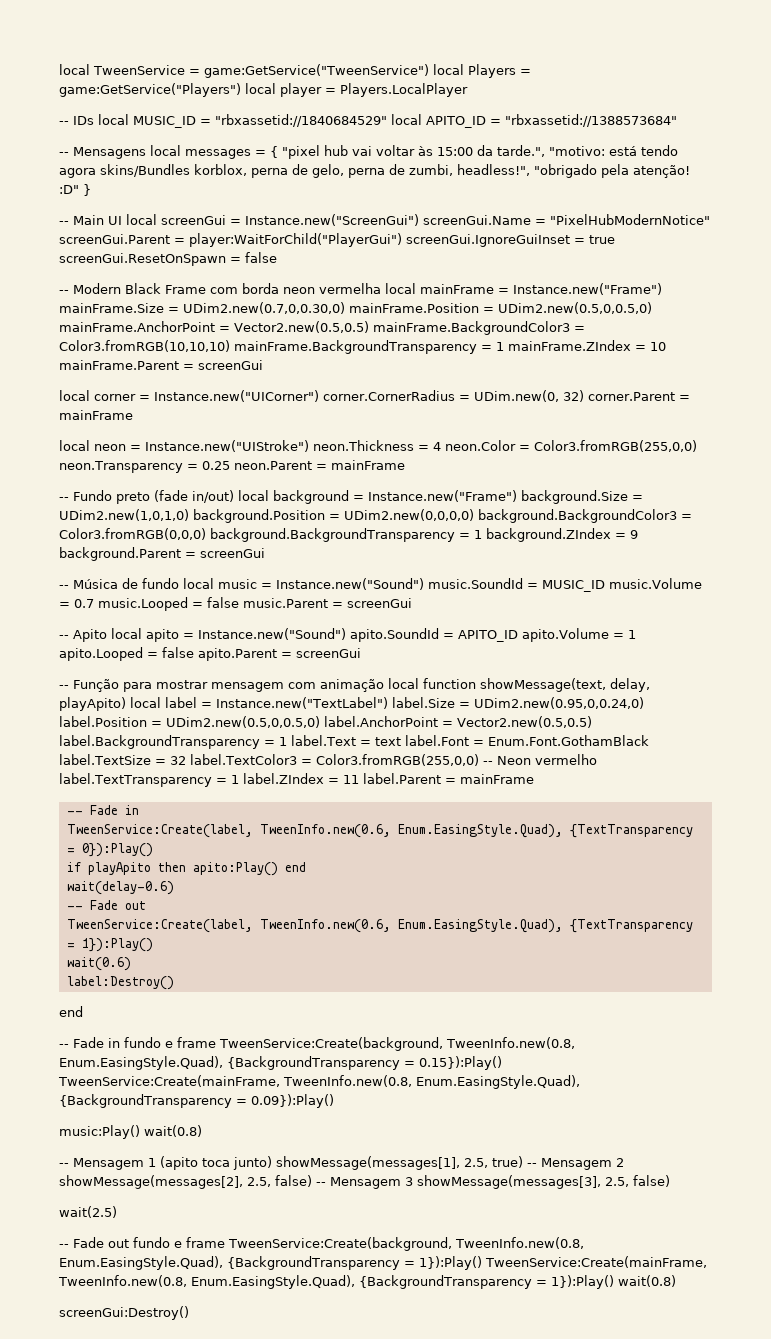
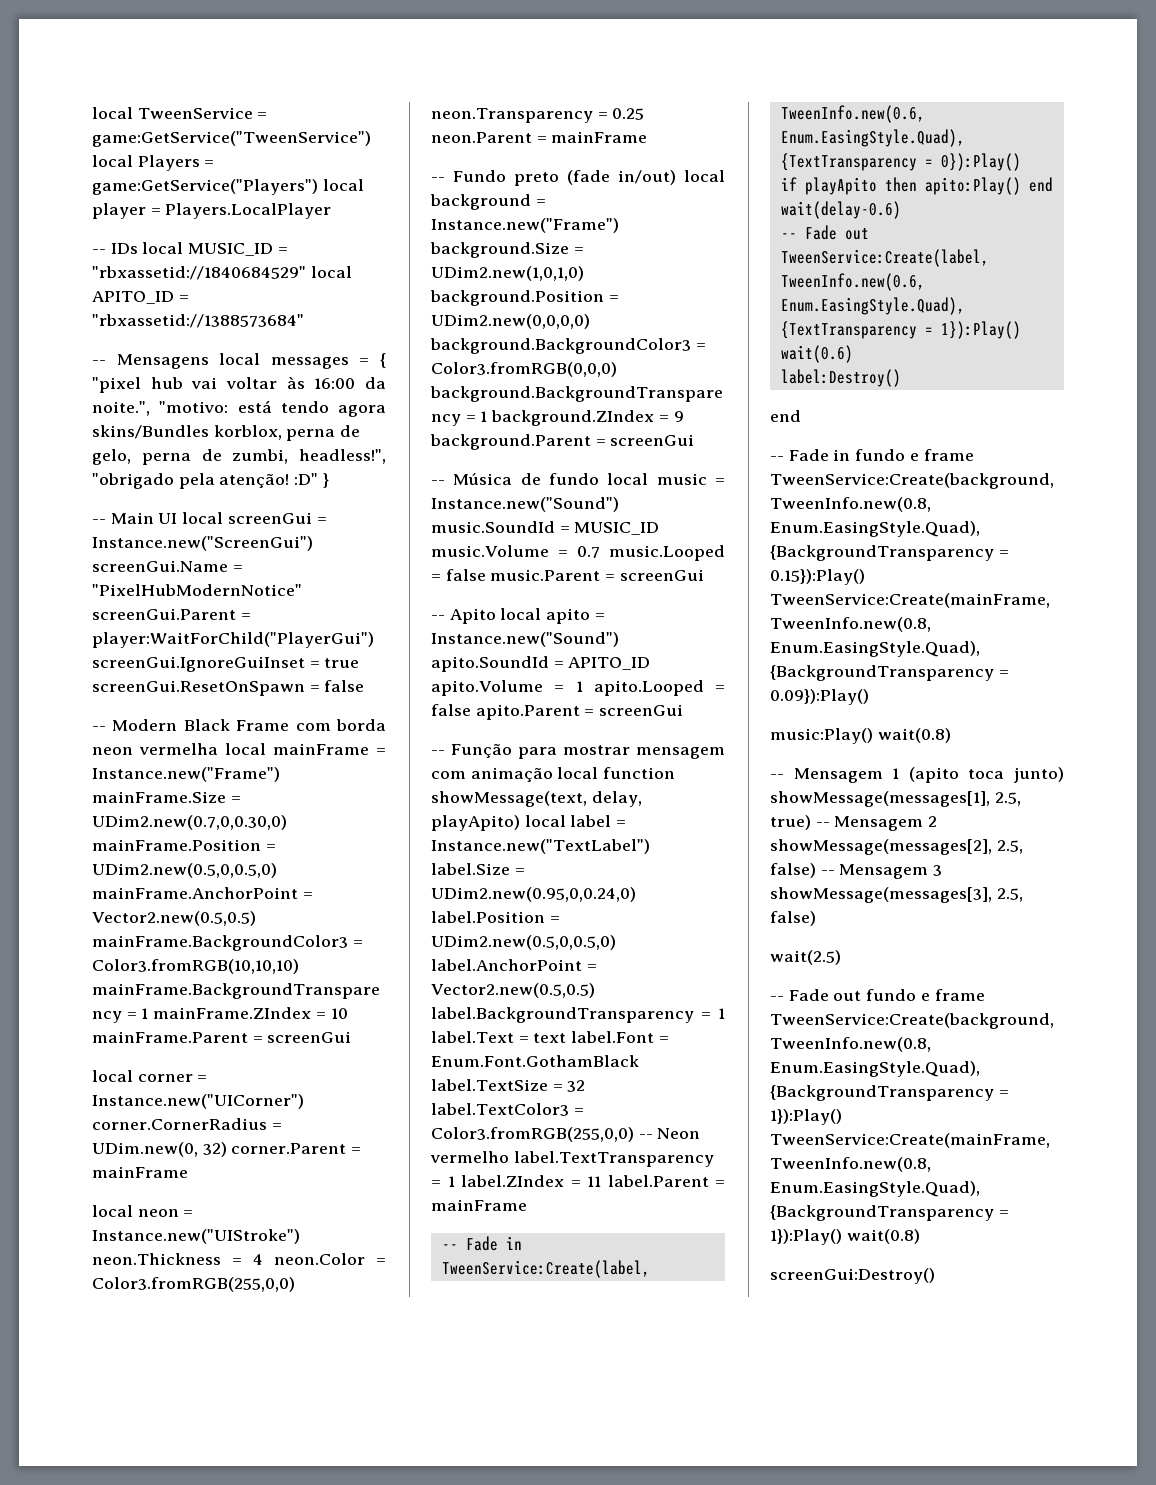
- -- Mensagens local messages = { "pixel hub vai voltar às 15:00 da tarde.", "motivo: está tendo agora skins/Bundles korblox, perna de gelo, perna de zumbi, headless!", "obrigado pela atenção! :D" }
+ -- Mensagens local messages = { "pixel hub vai voltar às 16:00 da noite.", "motivo: está tendo agora skins/Bundles korblox, perna de gelo, perna de zumbi, headless!", "obrigado pela atenção! :D" }

